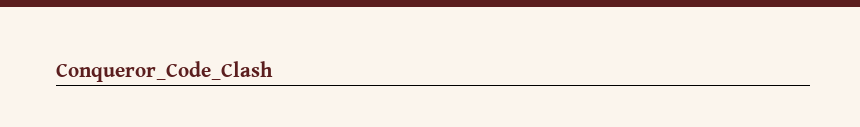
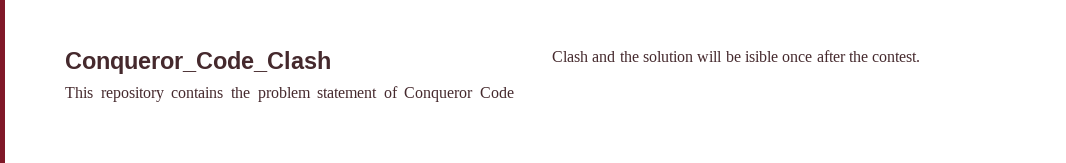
+ This repository contains the problem statement of Conqueror Code Clash and the solution will be isible once after the contest.

